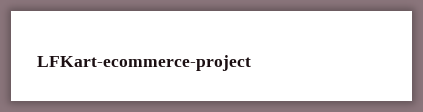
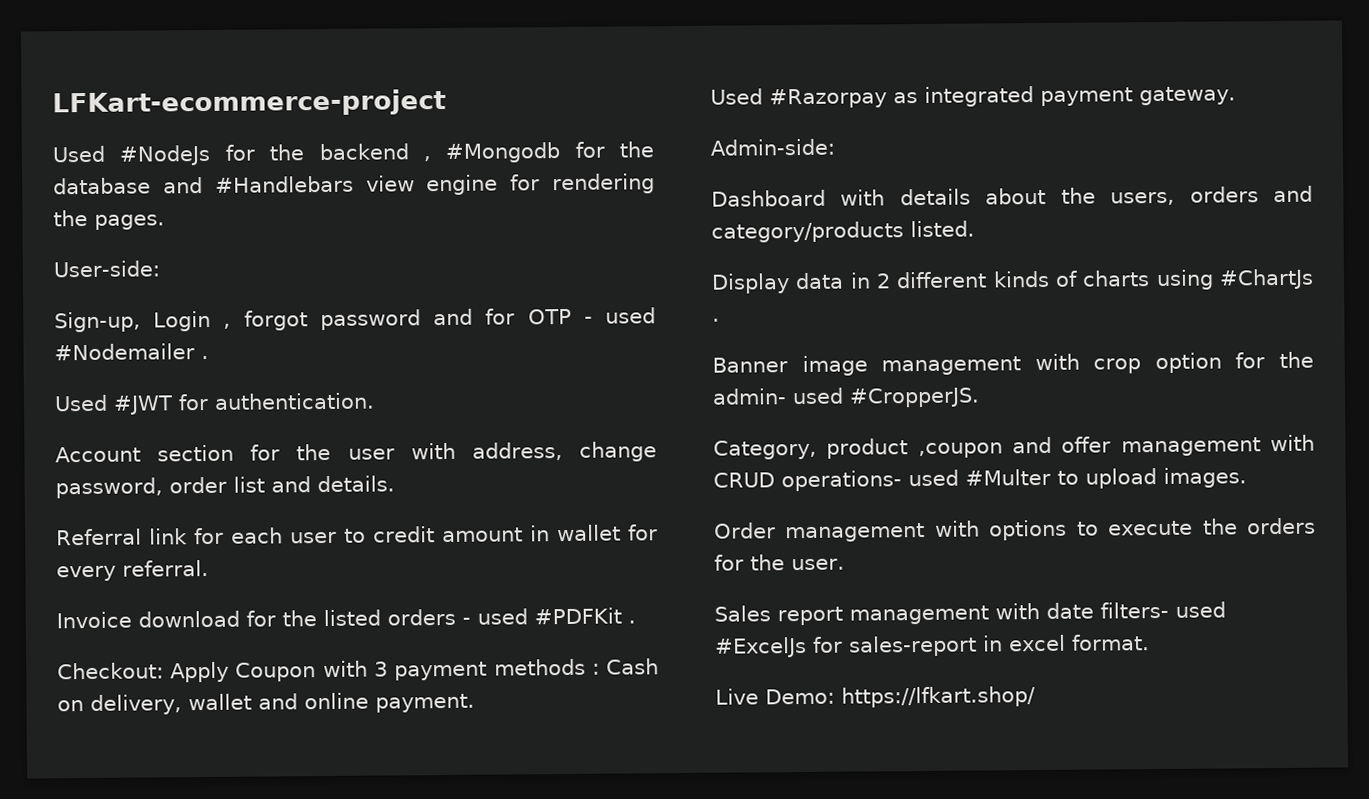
+ Used #NodeJs for the backend , #Mongodb for the database and #Handlebars view engine for rendering the pages.
+ User-side:
+ Sign-up, Login , forgot password and for OTP - used #Nodemailer .
+ Used #JWT for authentication.
+ Account section for the user with address, change password, order list and details.
+ Referral link for each user to credit amount in wallet for every referral.
+ Invoice download for the listed orders - used #PDFKit .
+ Checkout: Apply Coupon with 3 payment methods : Cash on delivery, wallet and online payment.
+ Used #Razorpay as integrated payment gateway.
+ Admin-side:
+ Dashboard with details about the users, orders and category/products listed.
+ Display data in 2 different kinds of charts using #ChartJs .
+ Banner image management with crop option for the admin- used #CropperJS.
+ Category, product ,coupon and offer management with CRUD operations- used #Multer to upload images.
+ Order management with options to execute the orders for the user.
+ Sales report management with date filters- used #ExcelJs for sales-report in excel format.
+ Live Demo: https://lfkart.shop/

